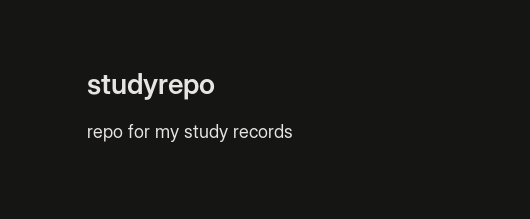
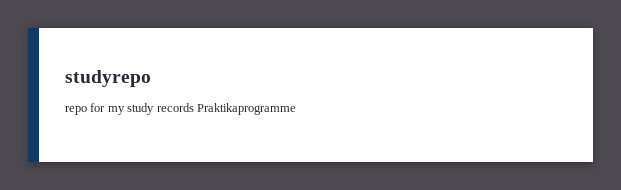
- repo for my study records
+ repo for my study records Praktikaprogramme

